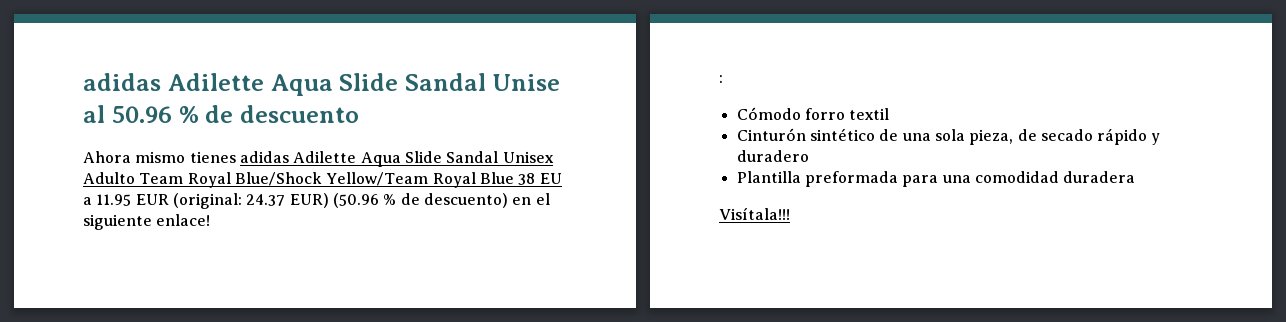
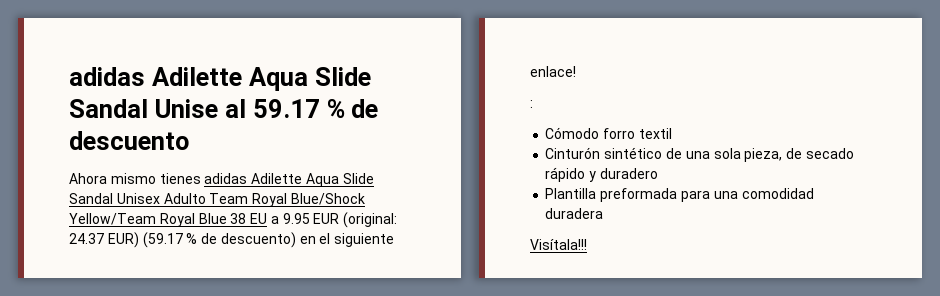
- adidas Adilette Aqua Slide Sandal Unise al 50.96 % de descuento
+ adidas Adilette Aqua Slide Sandal Unise al 59.17 % de descuento
- Ahora mismo tienes adidas Adilette Aqua Slide Sandal Unisex Adulto Team Royal Blue/Shock Yellow/Team Royal Blue 38 EU a 11.95 EUR (original: 24.37 EUR) (50.96 % de descuento) en el siguiente enlace!
+ Ahora mismo tienes adidas Adilette Aqua Slide Sandal Unisex Adulto Team Royal Blue/Shock Yellow/Team Royal Blue 38 EU a 9.95 EUR (original: 24.37 EUR) (59.17 % de descuento) en el siguiente enlace!

